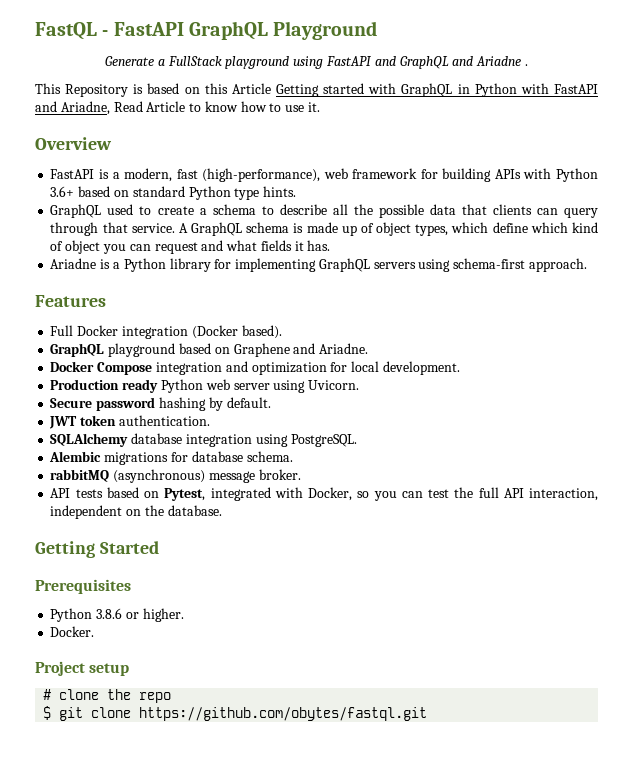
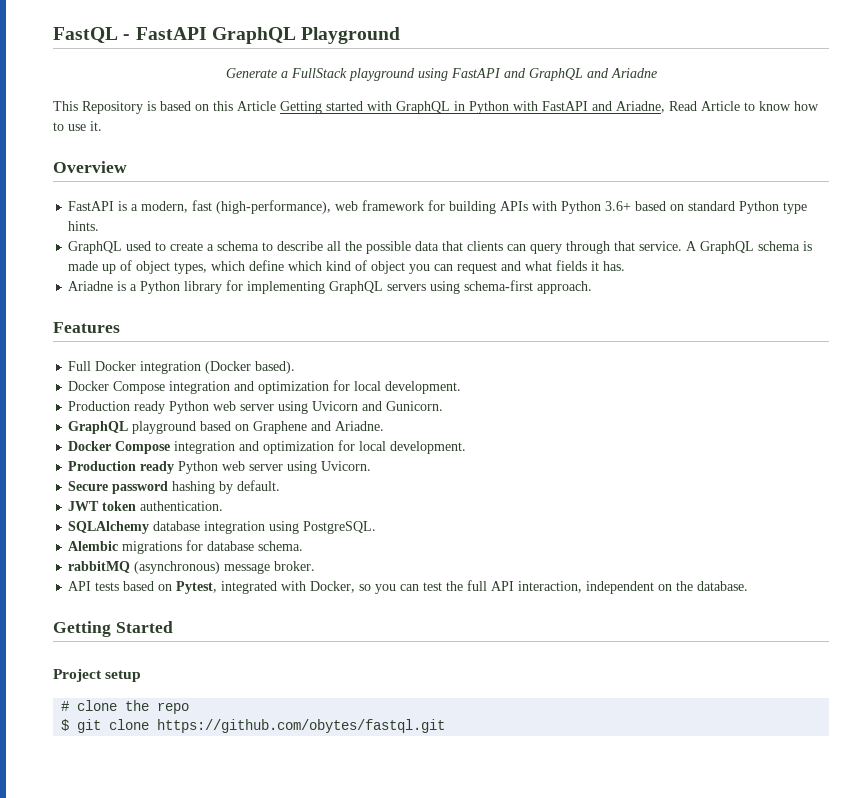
- Generate a FullStack playground using FastAPI and GraphQL and Ariadne .
+ Generate a FullStack playground using FastAPI and GraphQL and Ariadne
  Full Docker integration (Docker based).
+ Docker Compose integration and optimization for local development.
+ Production ready Python web server using Uvicorn and Gunicorn.
- Prerequisites
- Python 3.8.6 or higher.
- Docker.

